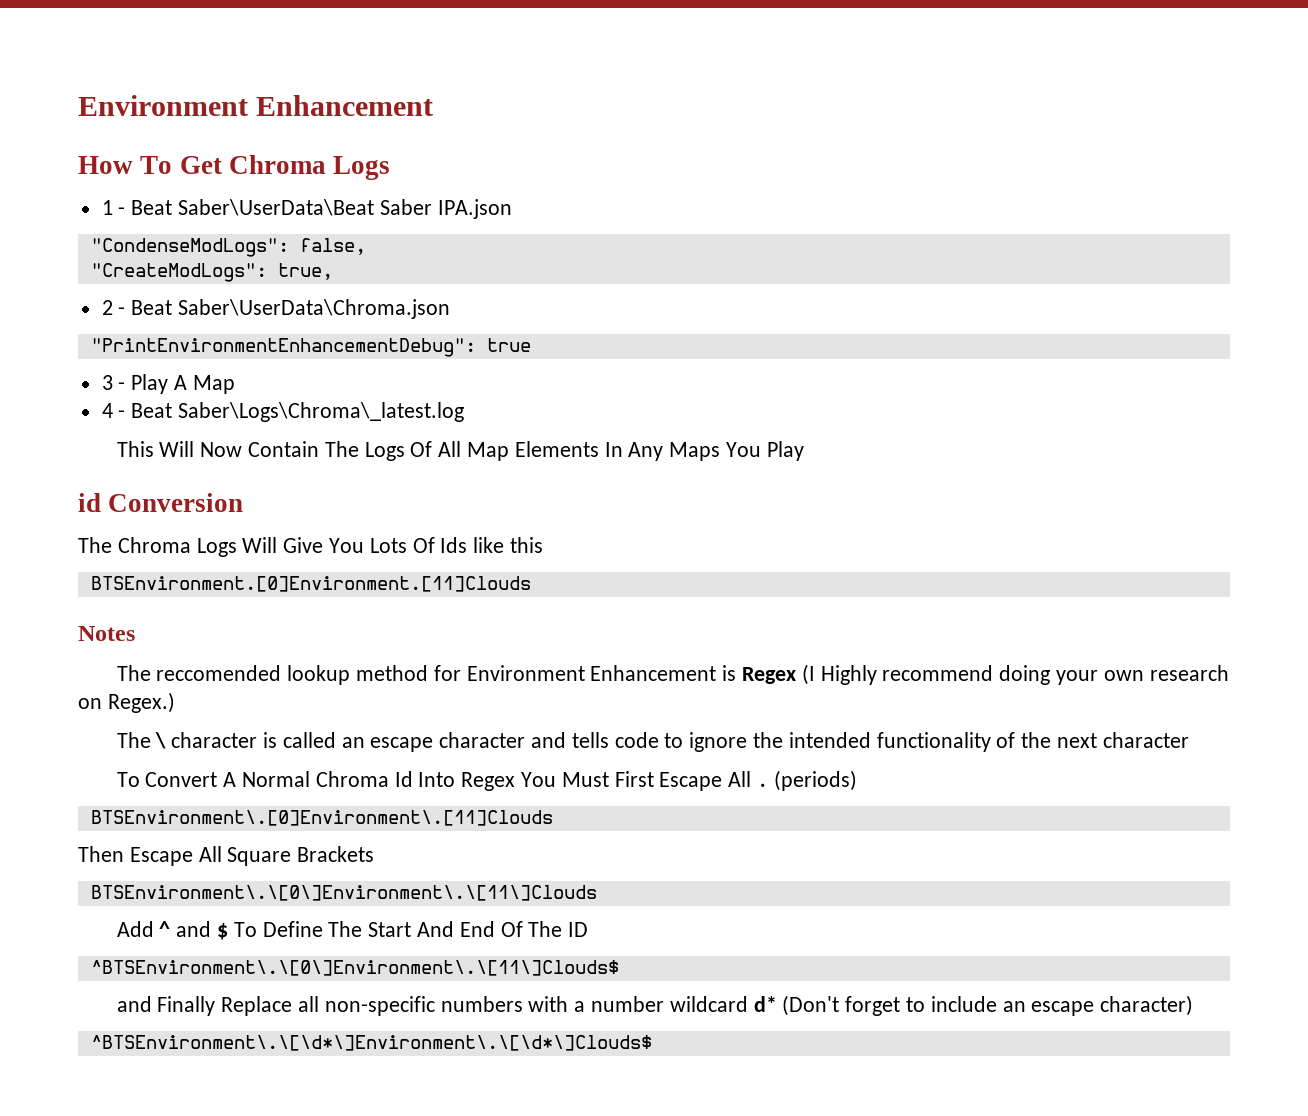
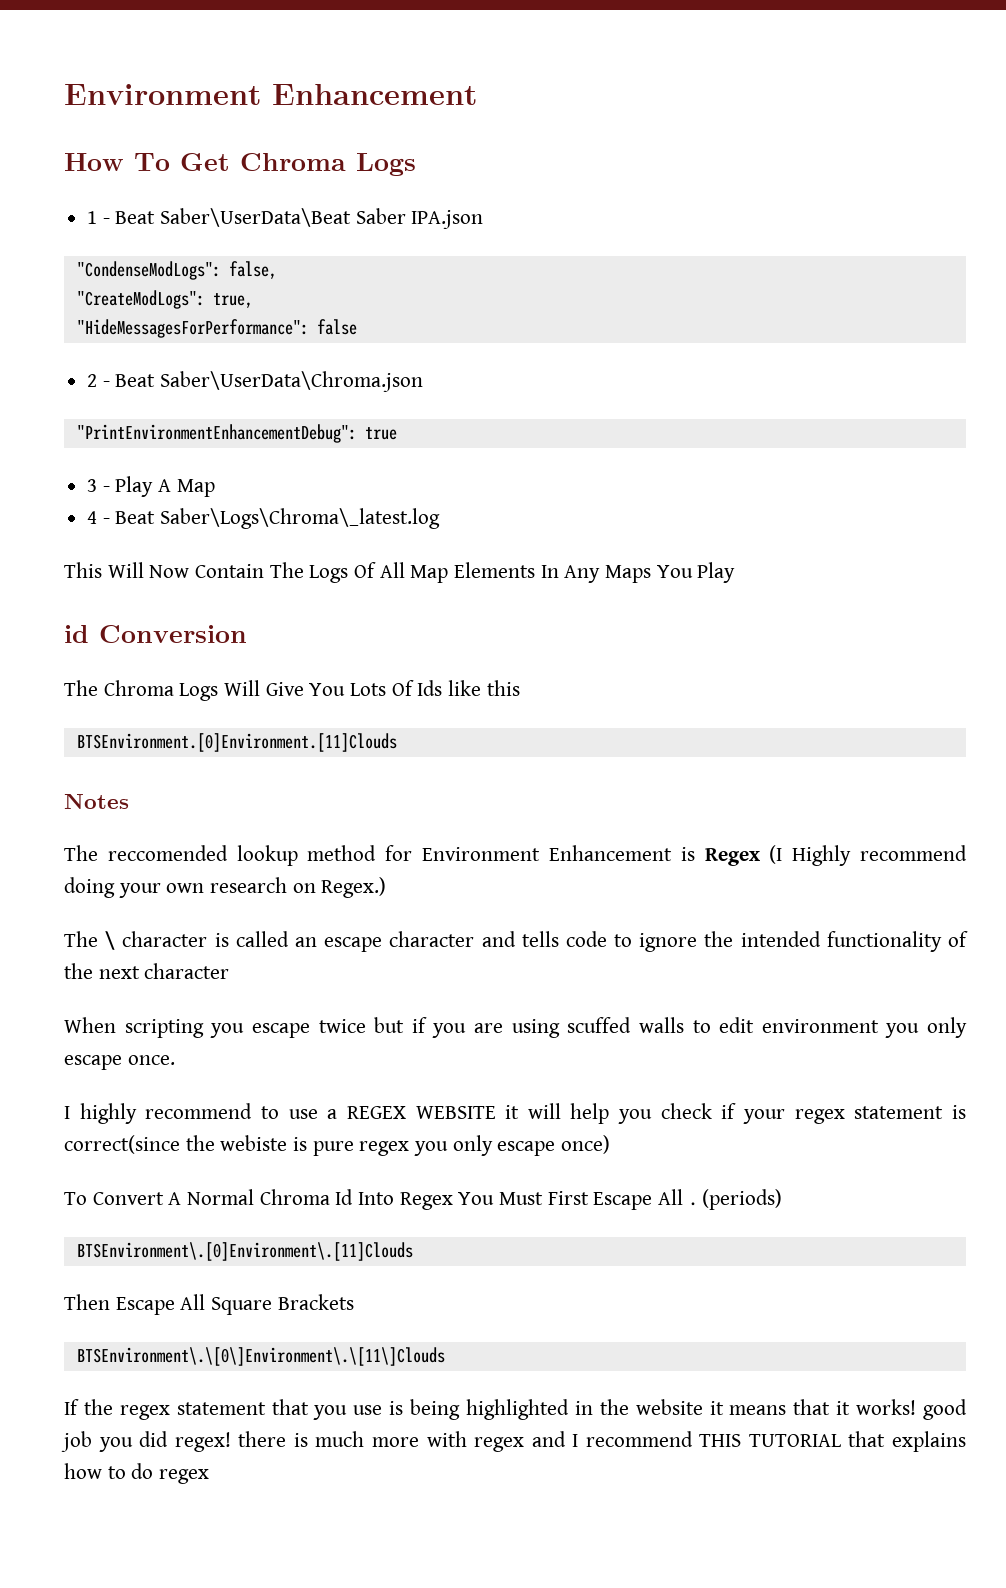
+ "HideMessagesForPerformance": false
+ When scripting you escape twice but if you are using scuffed walls to edit environment you only escape once.
+ I highly recommend to use a REGEX WEBSITE it will help you check if your regex statement is correct(since the webiste is pure regex you only escape once)
- Add ^ and $ To Define The Start And End Of The ID
- ^BTSEnvironment\.\[0\]Environment\.\[11\]Clouds$
- and Finally Replace all non-specific numbers with a number wildcard d* (Don't forget to include an escape character)
- ^BTSEnvironment\.\[\d*\]Environment\.\[\d*\]Clouds$
+ If the regex statement that you use is being highlighted in the website it means that it works! good job you did regex! there is much more with regex and I recommend THIS TUTORIAL that explains how to do regex

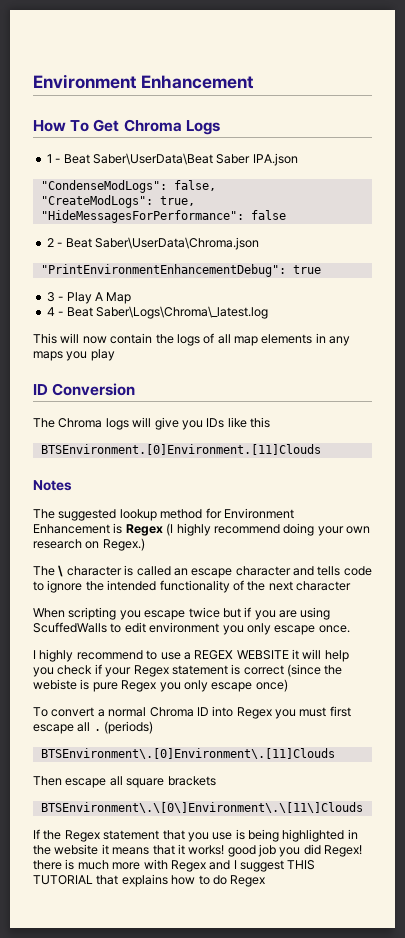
- This Will Now Contain The Logs Of All Map Elements In Any Maps You Play
- id Conversion
- The Chroma Logs Will Give You Lots Of Ids like this
+ This will now contain the logs of all map elements in any maps you play
+ ID Conversion
+ The Chroma logs will give you IDs like this
- The reccomended lookup method for Environment Enhancement is Regex (I Highly recommend doing your own research on Regex.)
+ The suggested lookup method for Environment Enhancement is Regex (I highly recommend doing your own research on Regex.)
- When scripting you escape twice but if you are using scuffed walls to edit environment you only escape once.
+ When scripting you escape twice but if you are using ScuffedWalls to edit environment you only escape once.
- I highly recommend to use a REGEX WEBSITE it will help you check if your regex statement is correct(since the webiste is pure regex you only escape once)
+ I highly recommend to use a REGEX WEBSITE it will help you check if your Regex statement is correct (since the webiste is pure Regex you only escape once)
- To Convert A Normal Chroma Id Into Regex You Must First Escape All .
+ To convert a normal Chroma ID into Regex you must first escape all .
- Then Escape All Square Brackets
+ Then escape all square brackets
- If the regex statement that you use is being highlighted in the website it means that it works! good job you did regex! there is much more with regex and I recommend THIS TUTORIAL that explains how to do regex
+ If the Regex statement that you use is being highlighted in the website it means that it works! good job you did Regex! there is much more with Regex and I suggest THIS TUTORIAL that explains how to do Regex

